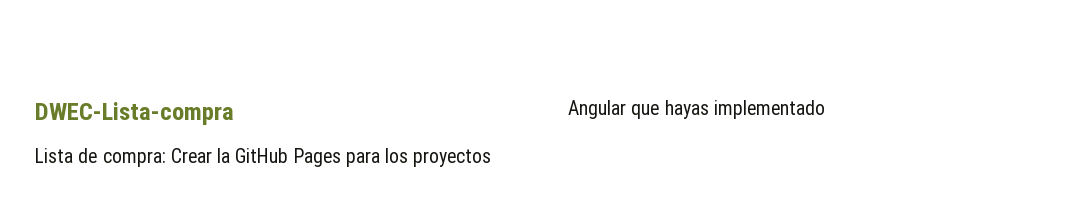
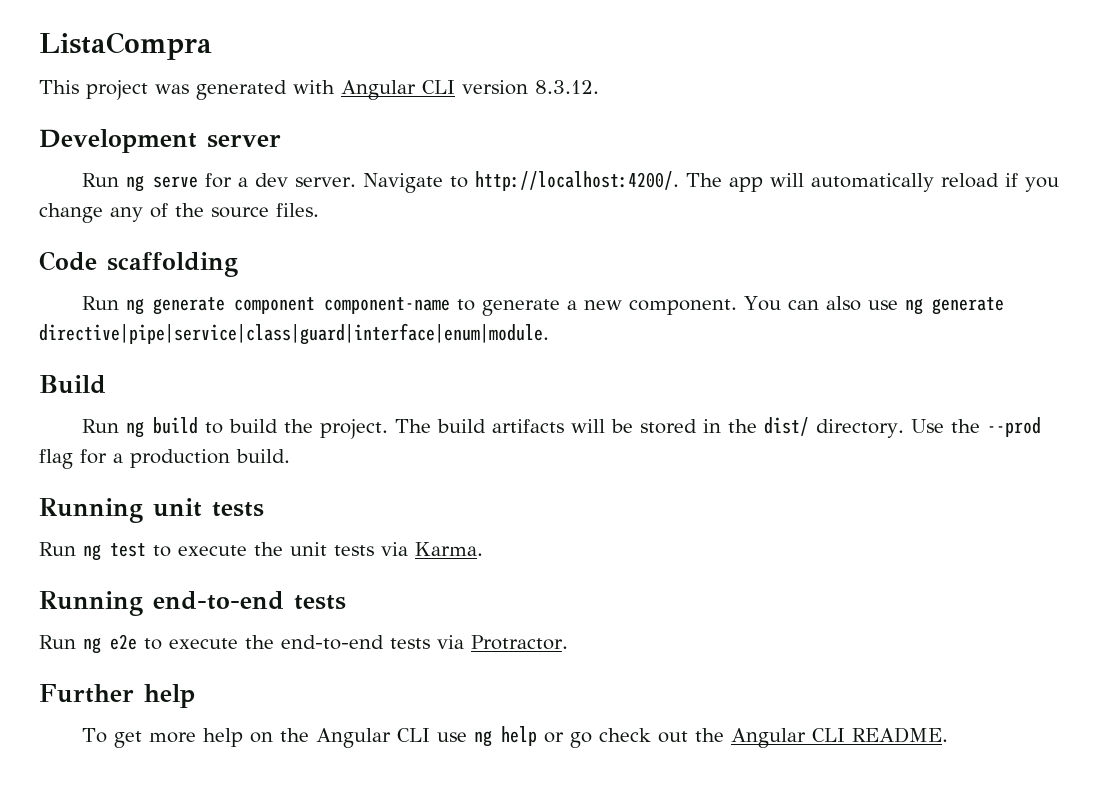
- DWEC-Lista-compra
- Lista de compra: Crear la GitHub Pages para los proyectos Angular que hayas implementado
+ ListaCompra
+ This project was generated with Angular CLI version 8.3.12.
+ Development server
+ Run ng serve for a dev server. Navigate to http://localhost:4200/. The app will automatically reload if you change any of the source files.
+ Code scaffolding
+ Run ng generate component component-name to generate a new component. You can also use ng generate directive|pipe|service|class|guard|interface|enum|module.
+ Build
+ Run ng build to build the project. The build artifacts will be stored in the dist/ directory. Use the --prod flag for a production build.
+ Running unit tests
+ Run ng test to execute the unit tests via Karma.
+ Running end-to-end tests
+ Run ng e2e to execute the end-to-end tests via Protractor.
+ Further help
+ To get more help on the Angular CLI use ng help or go check out the Angular CLI README.

